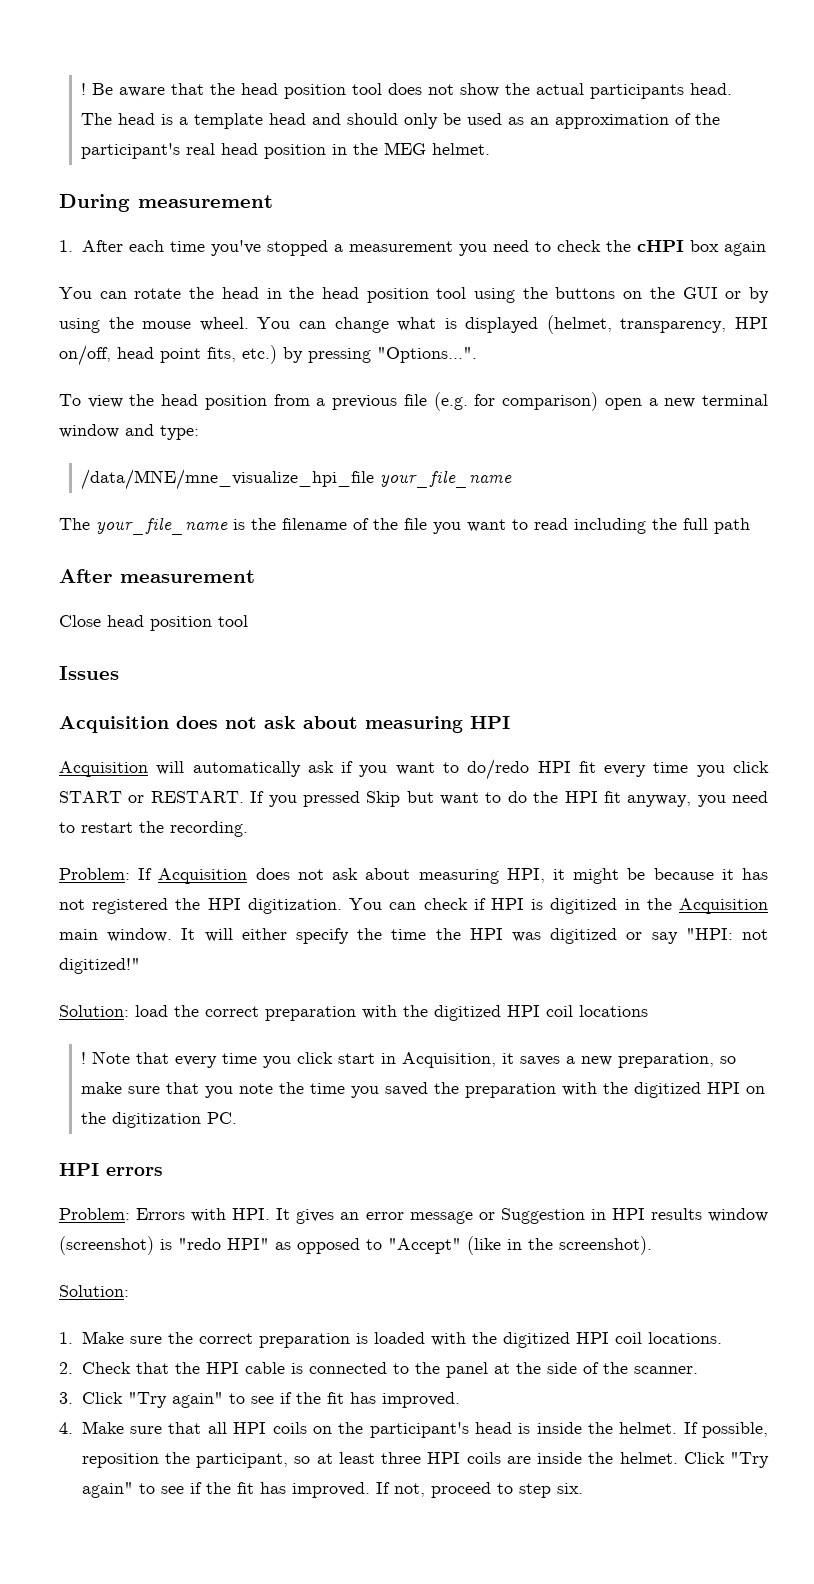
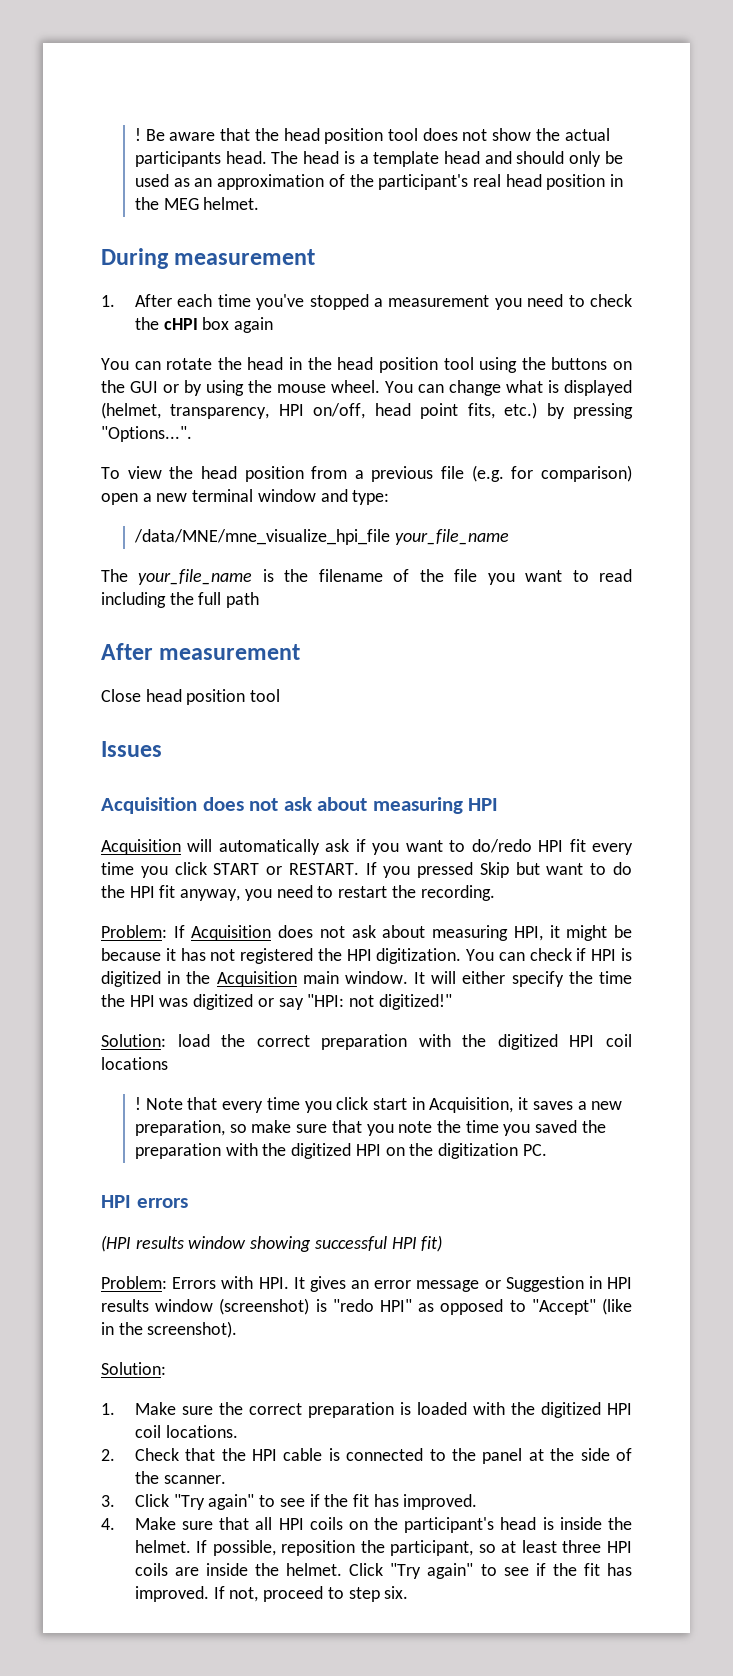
+ (HPI results window showing successful HPI fit)

